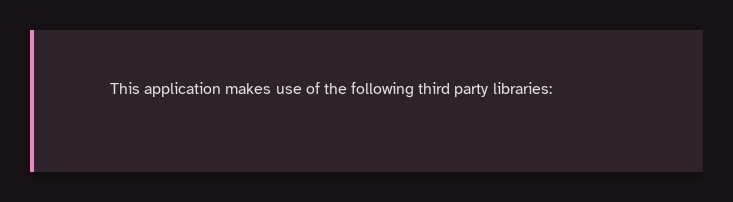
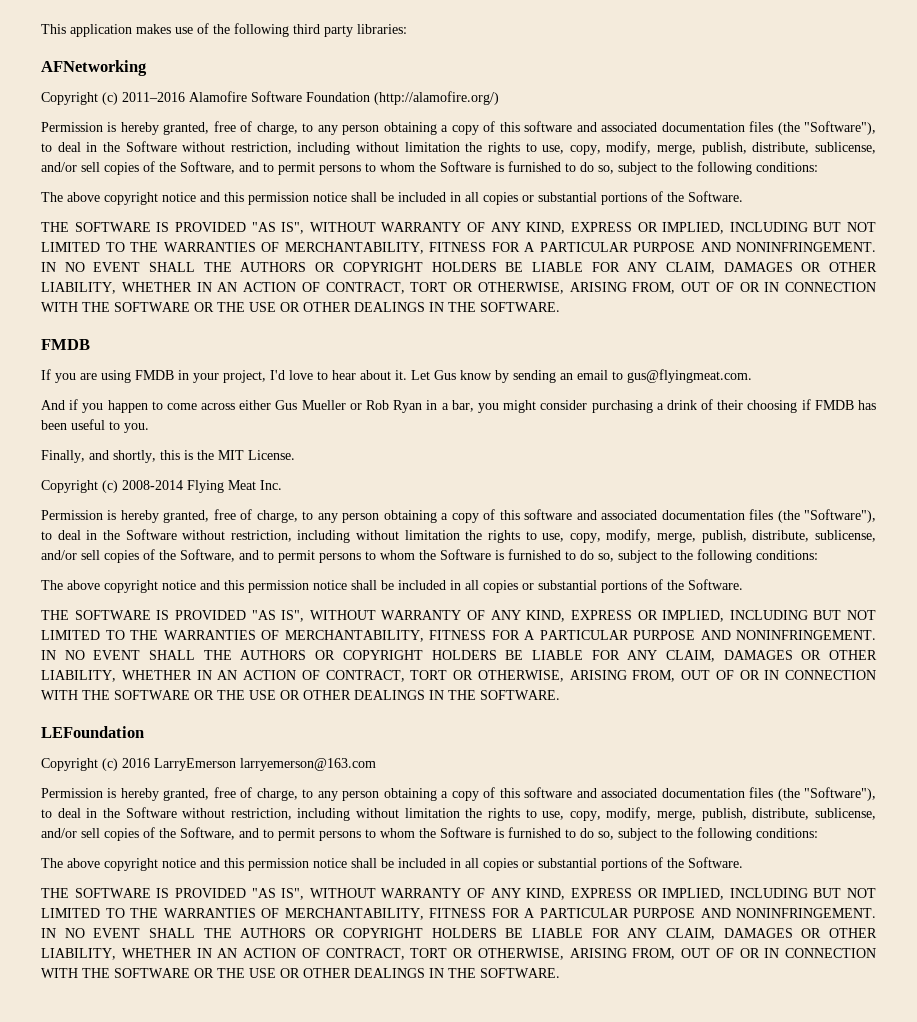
+ AFNetworking
+ Copyright (c) 2011–2016 Alamofire Software Foundation (http://alamofire.org/)
+ Permission is hereby granted, free of charge, to any person obtaining a copy of this software and associated documentation files (the "Software"), to deal in the Software without restriction, including without limitation the rights to use, copy, modify, merge, publish, distribute, sublicense, and/or sell copies of the Software, and to permit persons to whom the Software is furnished to do so, subject to the following conditions:
+ The above copyright notice and this permission notice shall be included in all copies or substantial portions of the Software.
+ THE SOFTWARE IS PROVIDED "AS IS", WITHOUT WARRANTY OF ANY KIND, EXPRESS OR IMPLIED, INCLUDING BUT NOT LIMITED TO THE WARRANTIES OF MERCHANTABILITY, FITNESS FOR A PARTICULAR PURPOSE AND NONINFRINGEMENT. IN NO EVENT SHALL THE AUTHORS OR COPYRIGHT HOLDERS BE LIABLE FOR ANY CLAIM, DAMAGES OR OTHER LIABILITY, WHETHER IN AN ACTION OF CONTRACT, TORT OR OTHERWISE, ARISING FROM, OUT OF OR IN CONNECTION WITH THE SOFTWARE OR THE USE OR OTHER DEALINGS IN THE SOFTWARE.
+ FMDB
+ If you are using FMDB in your project, I'd love to hear about it. Let Gus know by sending an email to gus@flyingmeat.com.
+ And if you happen to come across either Gus Mueller or Rob Ryan in a bar, you might consider purchasing a drink of their choosing if FMDB has been useful to you.
+ Finally, and shortly, this is the MIT License.
+ Copyright (c) 2008-2014 Flying Meat Inc.
+ Permission is hereby granted, free of charge, to any person obtaining a copy of this software and associated documentation files (the "Software"), to deal in the Software without restriction, including without limitation the rights to use, copy, modify, merge, publish, distribute, sublicense, and/or sell copies of the Software, and to permit persons to whom the Software is furnished to do so, subject to the following conditions:
+ The above copyright notice and this permission notice shall be included in all copies or substantial portions of the Software.
+ THE SOFTWARE IS PROVIDED "AS IS", WITHOUT WARRANTY OF ANY KIND, EXPRESS OR IMPLIED, INCLUDING BUT NOT LIMITED TO THE WARRANTIES OF MERCHANTABILITY, FITNESS FOR A PARTICULAR PURPOSE AND NONINFRINGEMENT. IN NO EVENT SHALL THE AUTHORS OR COPYRIGHT HOLDERS BE LIABLE FOR ANY CLAIM, DAMAGES OR OTHER LIABILITY, WHETHER IN AN ACTION OF CONTRACT, TORT OR OTHERWISE, ARISING FROM, OUT OF OR IN CONNECTION WITH THE SOFTWARE OR THE USE OR OTHER DEALINGS IN THE SOFTWARE.
+ LEFoundation
+ Copyright (c) 2016 LarryEmerson larryemerson@163.com
+ Permission is hereby granted, free of charge, to any person obtaining a copy of this software and associated documentation files (the "Software"), to deal in the Software without restriction, including without limitation the rights to use, copy, modify, merge, publish, distribute, sublicense, and/or sell copies of the Software, and to permit persons to whom the Software is furnished to do so, subject to the following conditions:
+ The above copyright notice and this permission notice shall be included in all copies or substantial portions of the Software.
+ THE SOFTWARE IS PROVIDED "AS IS", WITHOUT WARRANTY OF ANY KIND, EXPRESS OR IMPLIED, INCLUDING BUT NOT LIMITED TO THE WARRANTIES OF MERCHANTABILITY, FITNESS FOR A PARTICULAR PURPOSE AND NONINFRINGEMENT. IN NO EVENT SHALL THE AUTHORS OR COPYRIGHT HOLDERS BE LIABLE FOR ANY CLAIM, DAMAGES OR OTHER LIABILITY, WHETHER IN AN ACTION OF CONTRACT, TORT OR OTHERWISE, ARISING FROM, OUT OF OR IN CONNECTION WITH THE SOFTWARE OR THE USE OR OTHER DEALINGS IN THE SOFTWARE.

